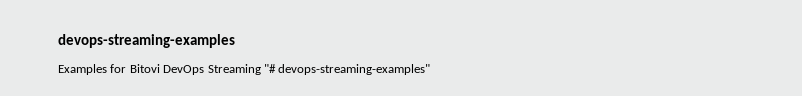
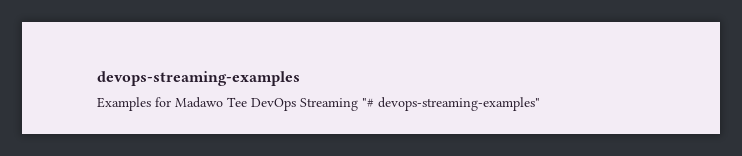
- Examples for Bitovi DevOps Streaming "# devops-streaming-examples"
+ Examples for Madawo Tee DevOps Streaming "# devops-streaming-examples"

